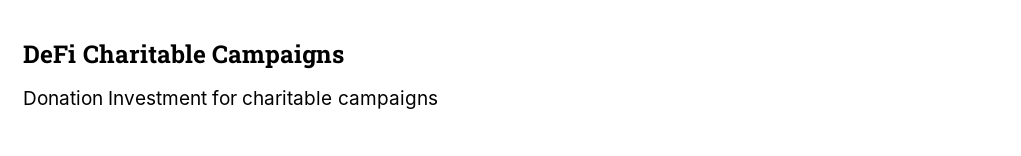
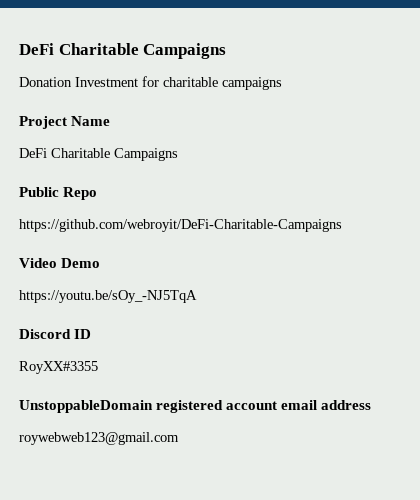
+ Project Name
+ DeFi Charitable Campaigns
+ Public Repo
+ https://github.com/webroyit/DeFi-Charitable-Campaigns
+ Video Demo
+ https://youtu.be/sOy_-NJ5TqA
+ Discord ID
+ RoyXX#3355
+ UnstoppableDomain registered account email address
+ roywebweb123@gmail.com

